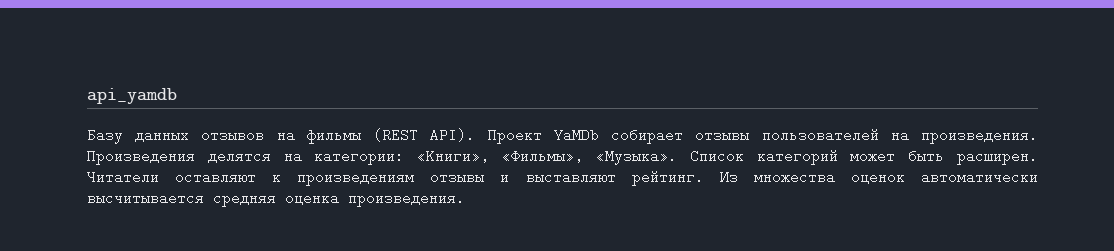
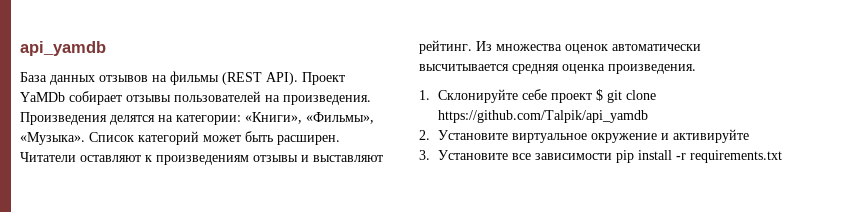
- Базу данных отзывов на фильмы (REST API).
+ База данных отзывов на фильмы (REST API).
+ 1. Склонируйте себе проект $ git clone https://github.com/Talpik/api_yamdb
+ 2. Установите виртуальное окружение и активируйте
+ 3. Установите все зависимости pip install -r requirements.txt

